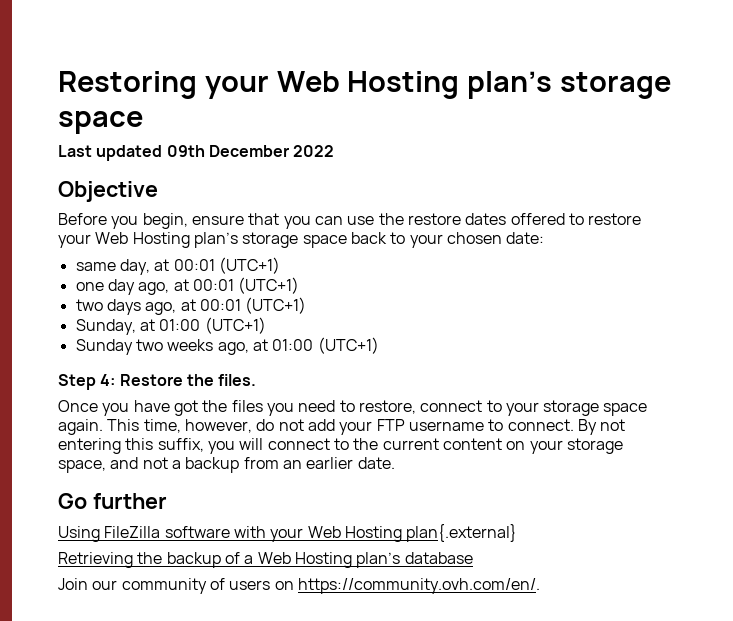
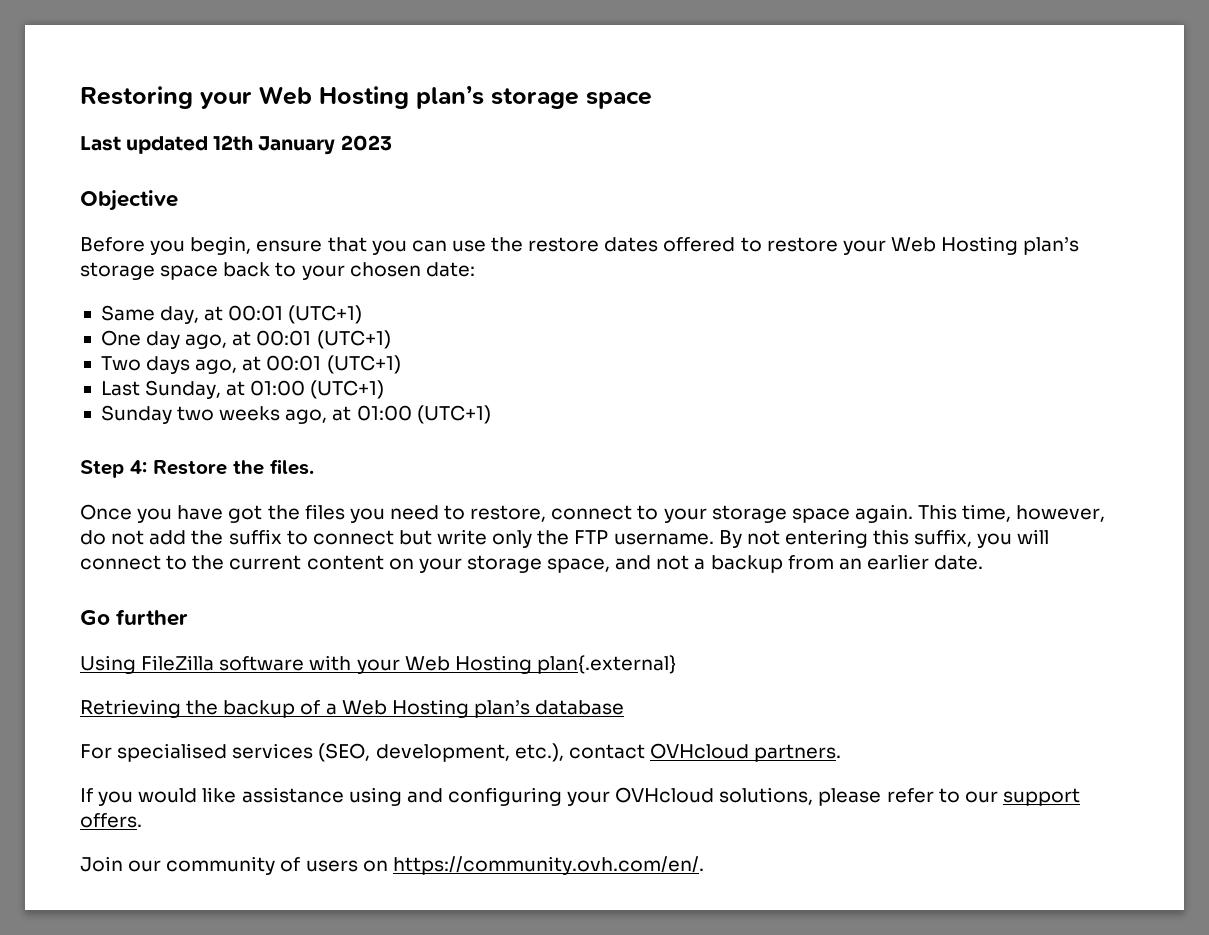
- Last updated 09th December 2022
+ Last updated 12th January 2023
- same day, at 00:01 (UTC+1)
+ Same day, at 00:01 (UTC+1)
- one day ago, at 00:01 (UTC+1)
+ One day ago, at 00:01 (UTC+1)
- two days ago, at 00:01 (UTC+1)
+ Two days ago, at 00:01 (UTC+1)
- Sunday, at 01:00 (UTC+1)
+ Last Sunday, at 01:00 (UTC+1)
- This time, however, do not add your FTP username to connect.
+ This time, however, do not add the suffix to connect but write only the FTP username.
+ For specialised services (SEO, development, etc.), contact OVHcloud partners.
+ If you would like assistance using and configuring your OVHcloud solutions, please refer to our support offers.

